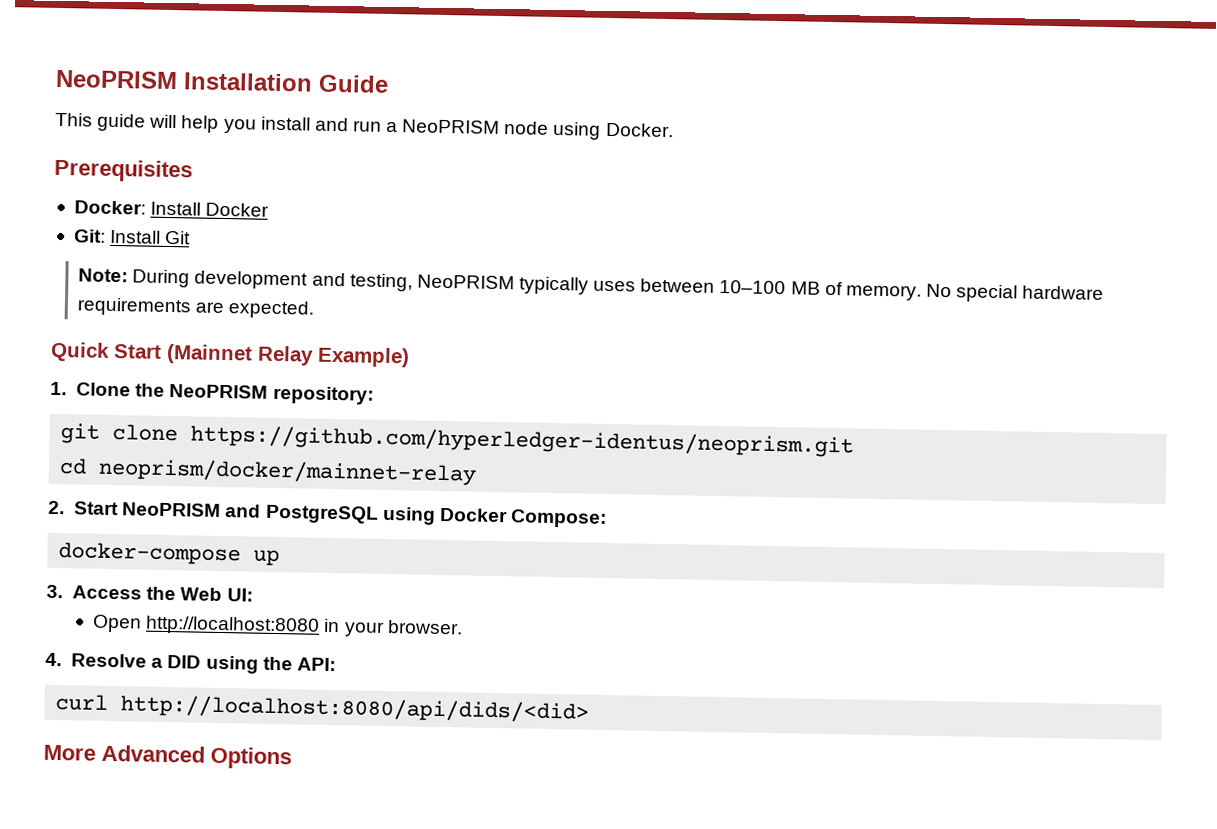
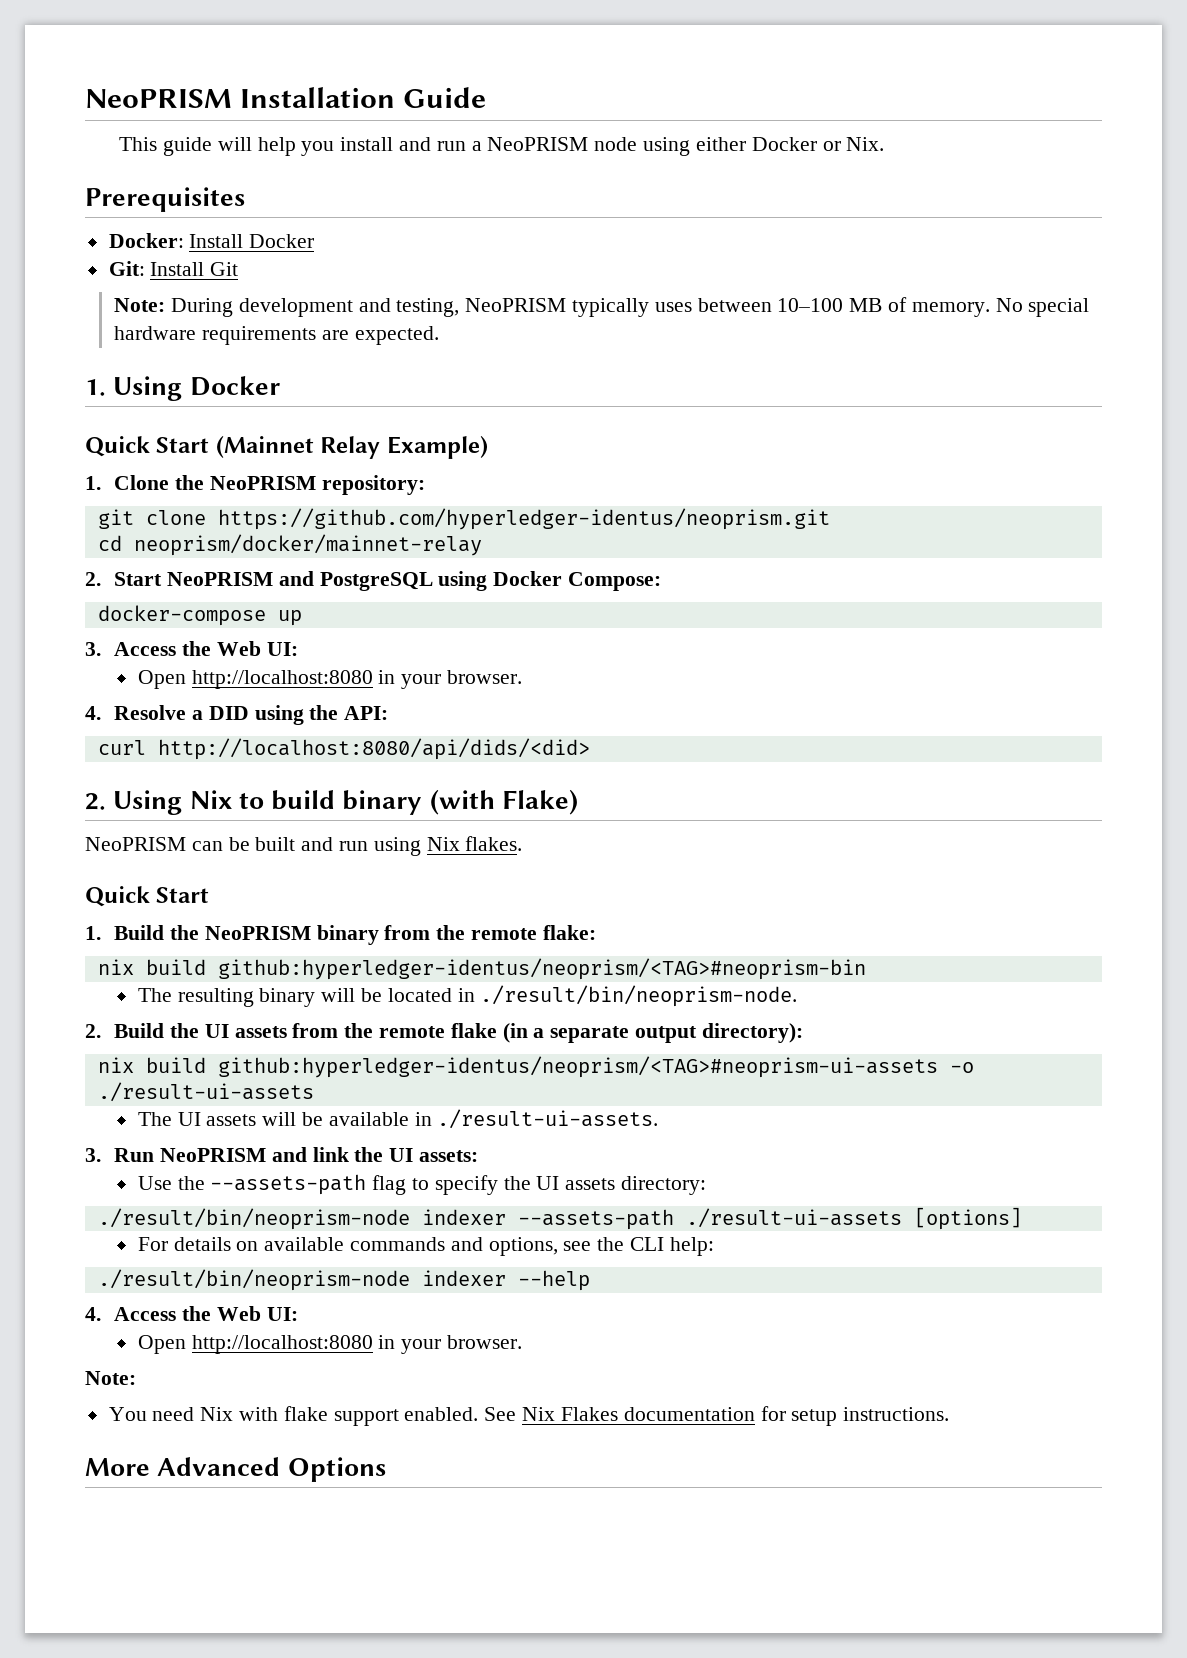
- This guide will help you install and run a NeoPRISM node using Docker.
+ This guide will help you install and run a NeoPRISM node using either Docker or Nix.
+ 1. Using Docker
+ 2. Using Nix to build binary (with Flake)
+ NeoPRISM can be built and run using Nix flakes.
+ Quick Start
+ 1. Build the NeoPRISM binary from the remote flake:
+ nix build github:hyperledger-identus/neoprism/<TAG>#neoprism-bin
+ The resulting binary will be located in ./result/bin/neoprism-node.
+ 2. Build the UI assets from the remote flake (in a separate output directory):
+ nix build github:hyperledger-identus/neoprism/<TAG>#neoprism-ui-assets -o ./result-ui-assets
+ The UI assets will be available in ./result-ui-assets.
+ 3. Run NeoPRISM and link the UI assets:
+ Use the --assets-path flag to specify the UI assets directory:
+ ./result/bin/neoprism-node indexer --assets-path ./result-ui-assets [options]
+ For details on available commands and options, see the CLI help:
+ ./result/bin/neoprism-node indexer --help
+ 4. Access the Web UI:
+ Open http://localhost:8080 in your browser.
+ Note:
+ You need Nix with flake support enabled. See Nix Flakes documentation for setup instructions.

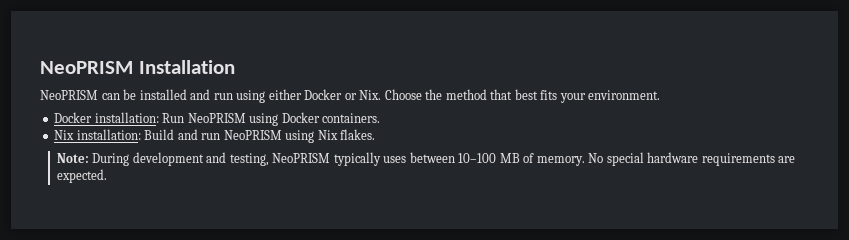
- NeoPRISM Installation Guide
- This guide will help you install and run a NeoPRISM node using either Docker or Nix.
- Prerequisites
- Docker: Install Docker
- Git: Install Git
+ NeoPRISM Installation
+ NeoPRISM can be installed and run using either Docker or Nix. Choose the method that best fits your environment.
+ Docker installation: Run NeoPRISM using Docker containers.
+ Nix installation: Build and run NeoPRISM using Nix flakes.
- 1. Using Docker
- Quick Start (Mainnet Relay Example)
- 1. Clone the NeoPRISM repository:
- git clone https://github.com/hyperledger-identus/neoprism.git
- cd neoprism/docker/mainnet-relay
- 2. Start NeoPRISM and PostgreSQL using Docker Compose:
- docker-compose up
- 3. Access the Web UI:
- Open http://localhost:8080 in your browser.
- 4. Resolve a DID using the API:
- curl http://localhost:8080/api/dids/<did>
- 2. Using Nix to build binary (with Flake)
- NeoPRISM can be built and run using Nix flakes.
- Quick Start
- 1. Build the NeoPRISM binary from the remote flake:
- nix build github:hyperledger-identus/neoprism/<TAG>#neoprism-bin
- The resulting binary will be located in ./result/bin/neoprism-node.
- 2. Build the UI assets from the remote flake (in a separate output directory):
- nix build github:hyperledger-identus/neoprism/<TAG>#neoprism-ui-assets -o ./result-ui-assets
- The UI assets will be available in ./result-ui-assets.
- 3. Run NeoPRISM and link the UI assets:
- Use the --assets-path flag to specify the UI assets directory:
- ./result/bin/neoprism-node indexer --assets-path ./result-ui-assets [options]
- For details on available commands and options, see the CLI help:
- ./result/bin/neoprism-node indexer --help
- 4. Access the Web UI:
- Open http://localhost:8080 in your browser.
- Note:
- You need Nix with flake support enabled. See Nix Flakes documentation for setup instructions.
- More Advanced Options

